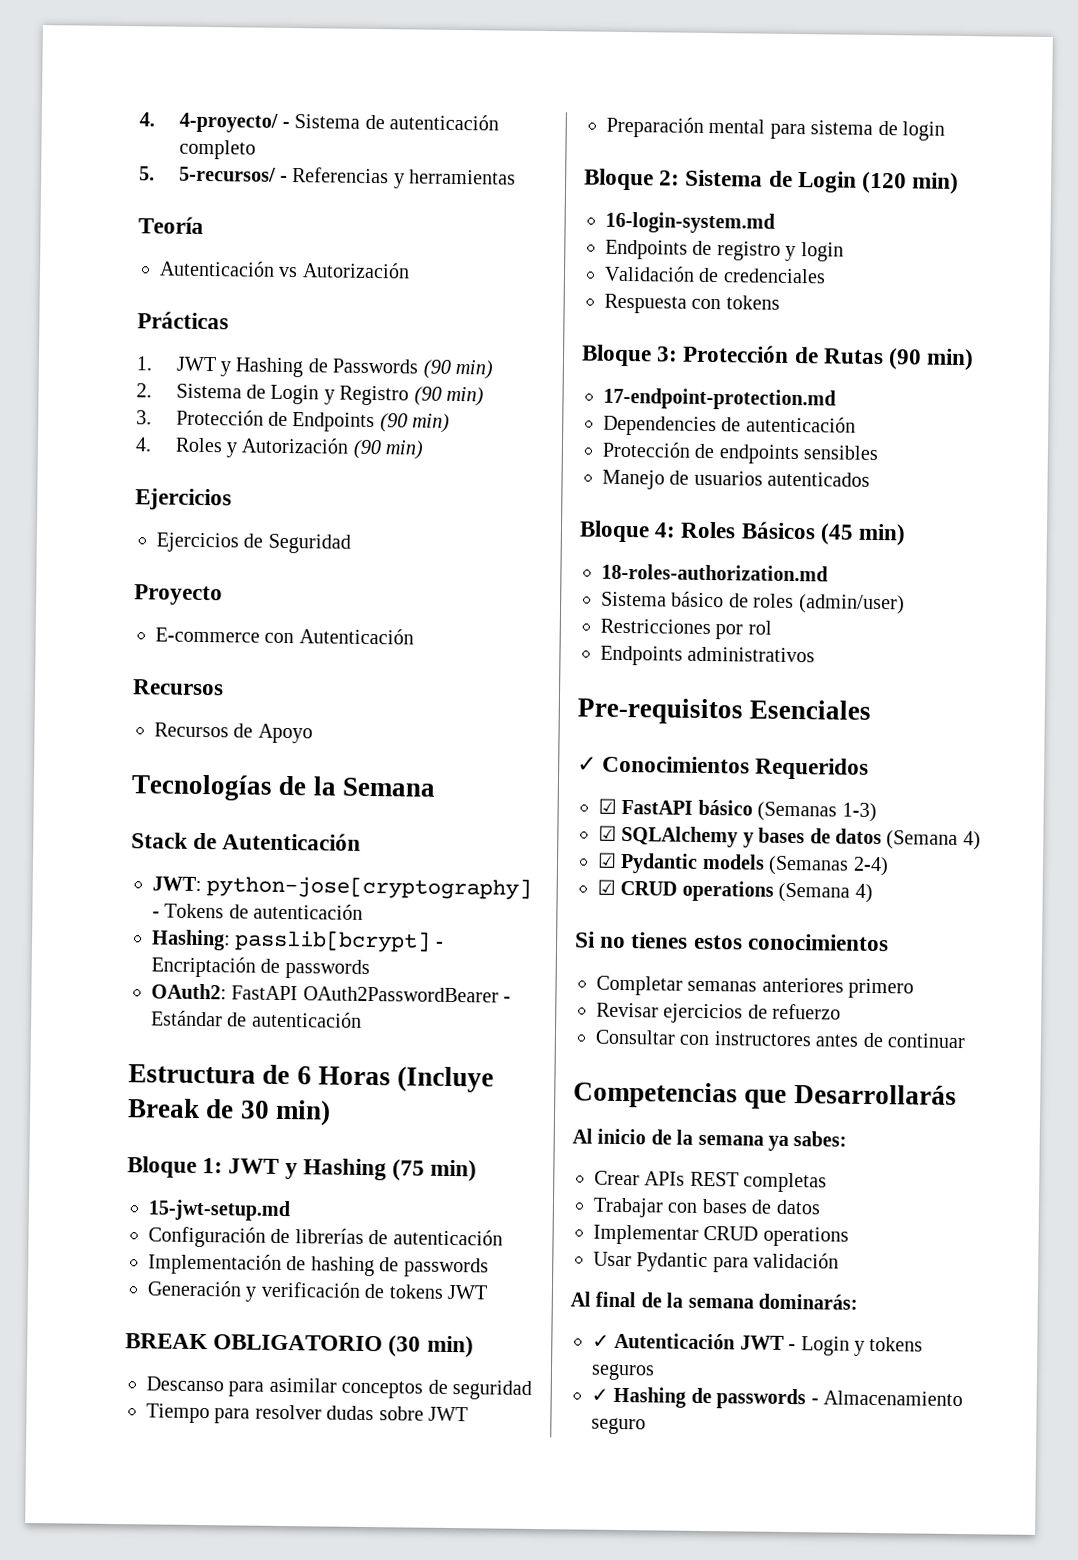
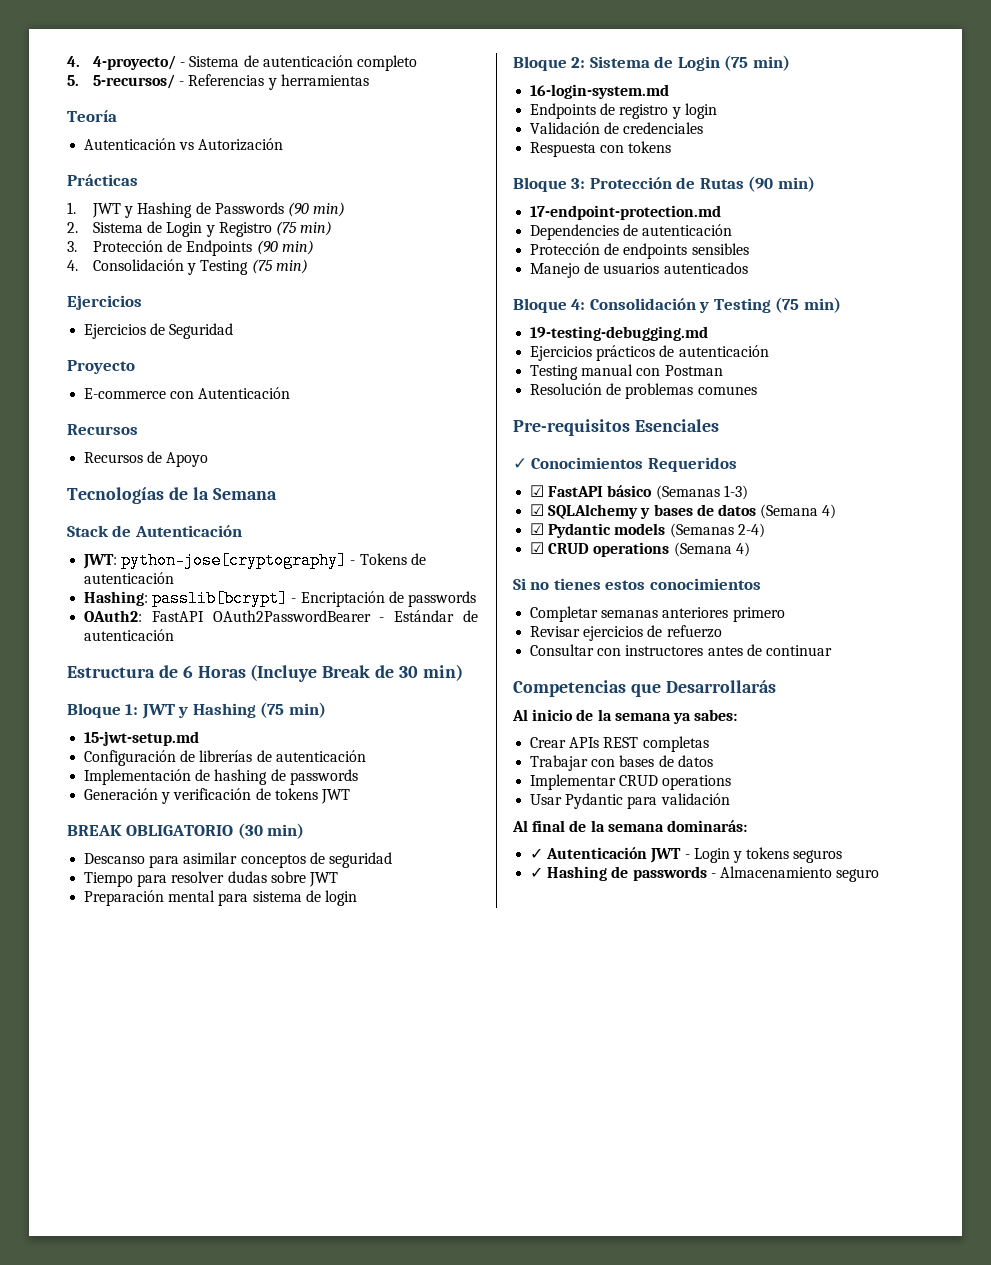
- 2. Sistema de Login y Registro (90 min)
+ 2. Sistema de Login y Registro (75 min)
- 4. Roles y Autorización (90 min)
+ 4. Consolidación y Testing (75 min)
- Bloque 2: Sistema de Login (120 min)
+ Bloque 2: Sistema de Login (75 min)
- Bloque 4: Roles Básicos (45 min)
- 18-roles-authorization.md
- Sistema básico de roles (admin/user)
- Restricciones por rol
- Endpoints administrativos
+ Bloque 4: Consolidación y Testing (75 min)
+ 19-testing-debugging.md
+ Ejercicios prácticos de autenticación
+ Testing manual con Postman
+ Resolución de problemas comunes

